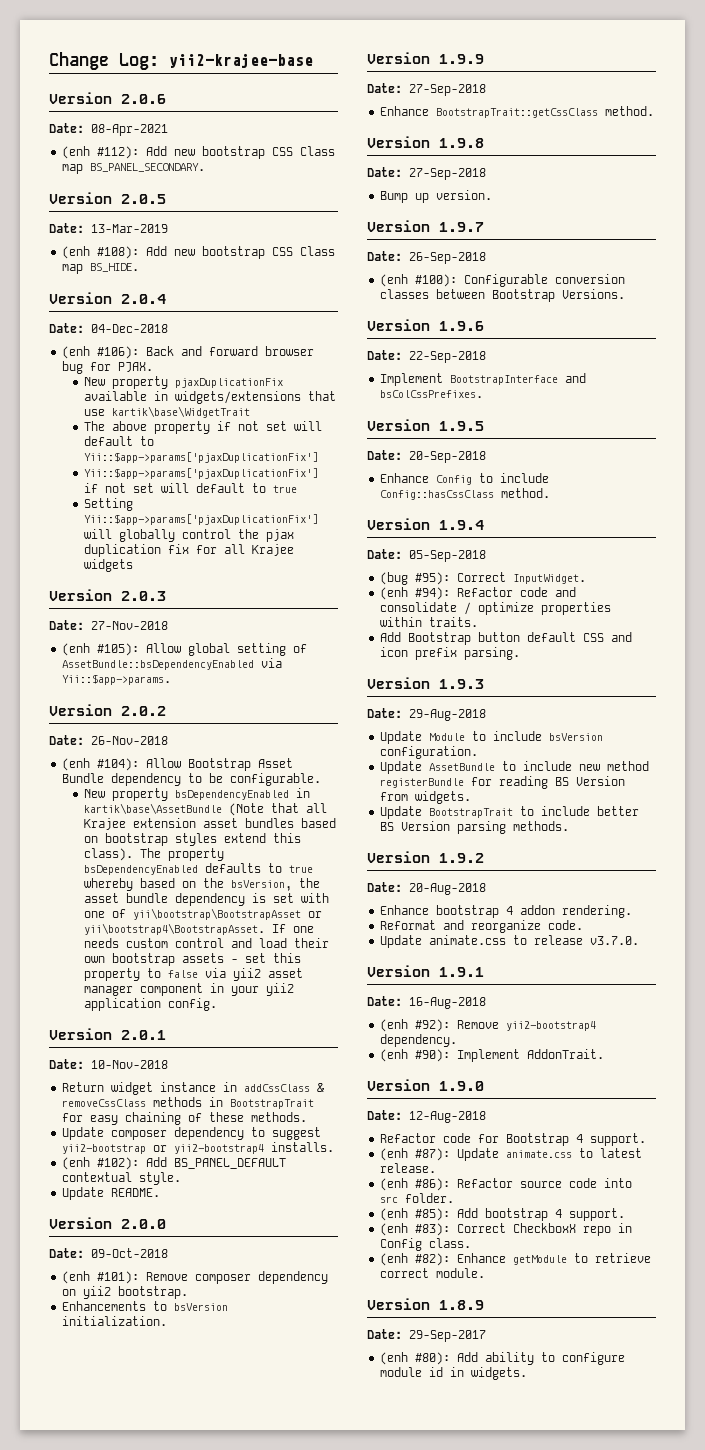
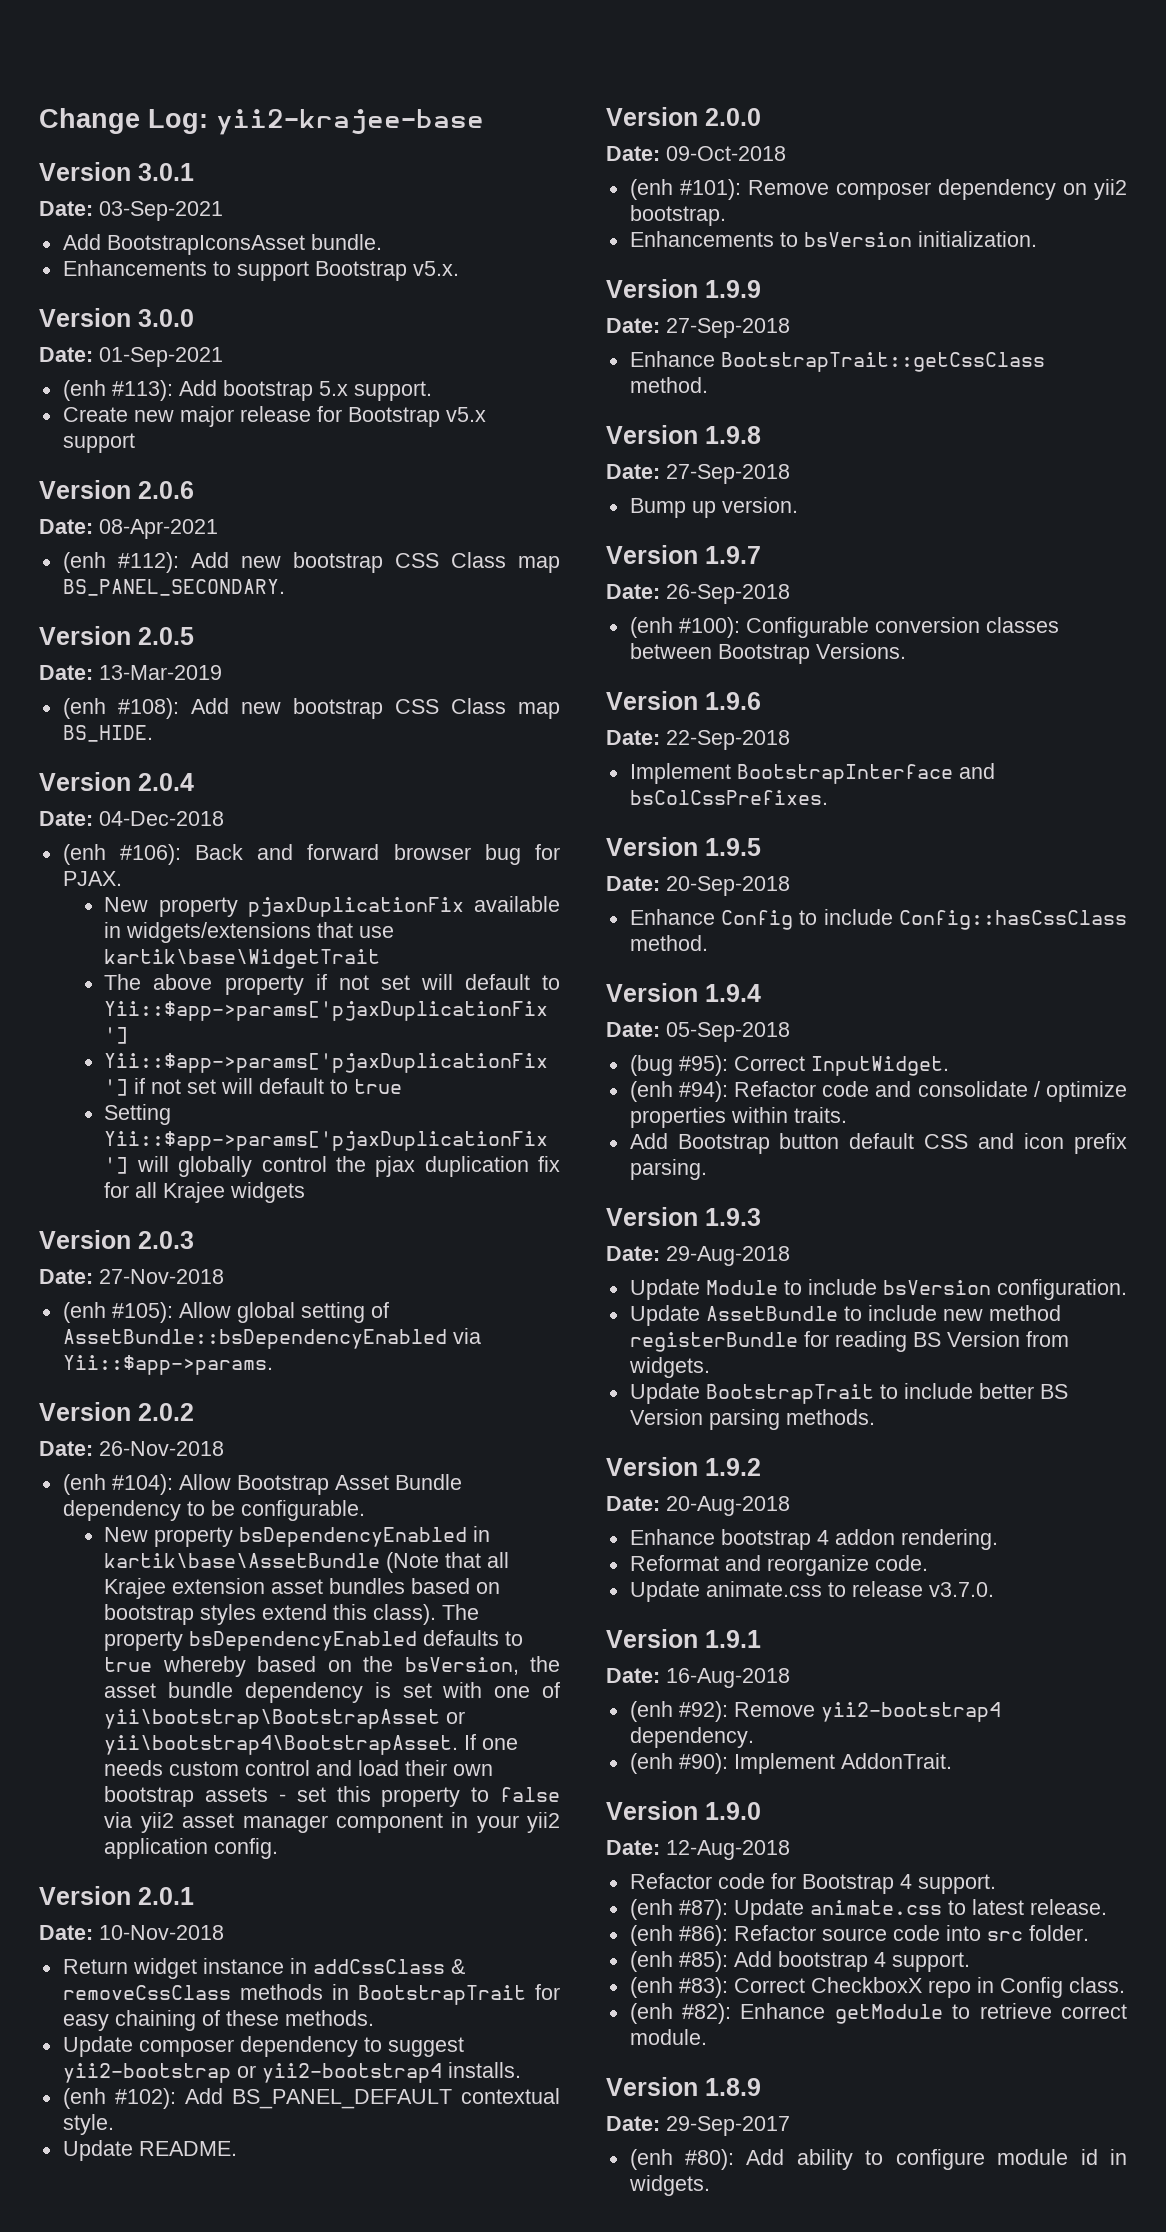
+ Version 3.0.1
+ Date: 03-Sep-2021
+ Add BootstrapIconsAsset bundle.
+ Enhancements to support Bootstrap v5.x.
+ Version 3.0.0
+ Date: 01-Sep-2021
+ (enh #113): Add bootstrap 5.x support.
+ Create new major release for Bootstrap v5.x support

